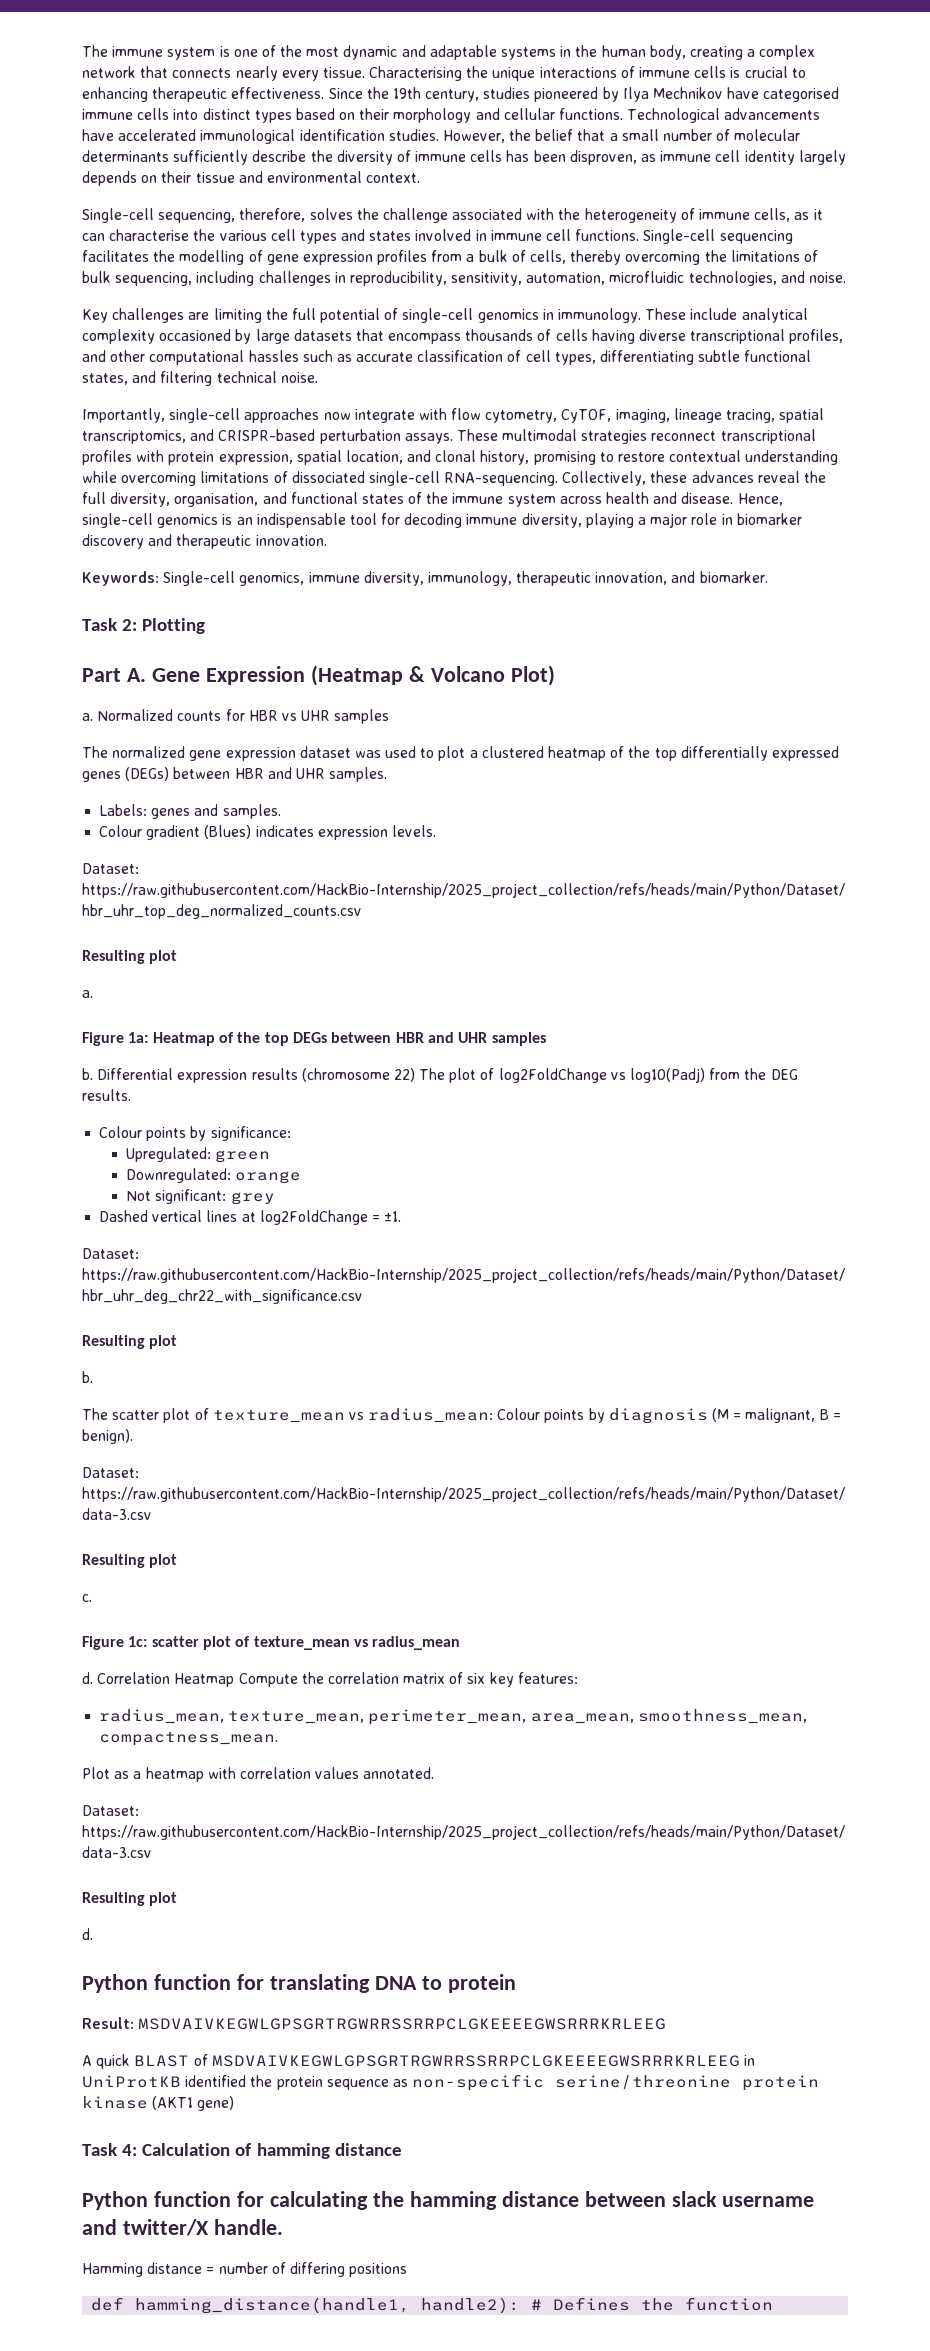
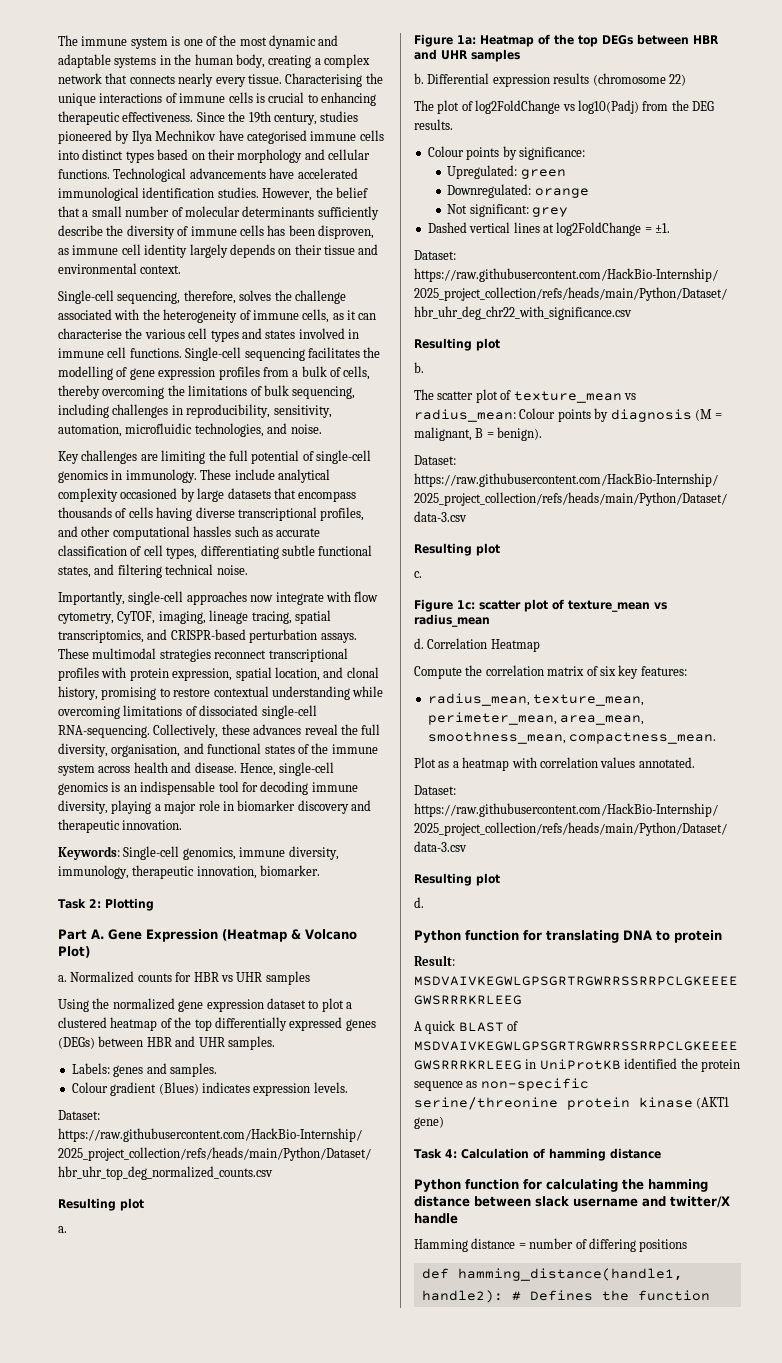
- Keywords: Single-cell genomics, immune diversity, immunology, therapeutic innovation, and biomarker.
+ Keywords: Single-cell genomics, immune diversity, immunology, therapeutic innovation, biomarker.
- The normalized gene expression dataset was used to plot a clustered heatmap of the top differentially expressed genes (DEGs) between HBR and UHR samples.
+ Using the normalized gene expression dataset to plot a clustered heatmap of the top differentially expressed genes (DEGs) between HBR and UHR samples.
- Differential expression results (chromosome 22) The plot of log2FoldChange vs log10(Padj) from the DEG results.
+ Differential expression results (chromosome 22)
+ The plot of log2FoldChange vs log10(Padj) from the DEG results.
- Correlation Heatmap Compute the correlation matrix of six key features:
+ Correlation Heatmap
+ Compute the correlation matrix of six key features:
- Python function for calculating the hamming distance between slack username and twitter/X handle.
+ Python function for calculating the hamming distance between slack username and twitter/X handle

